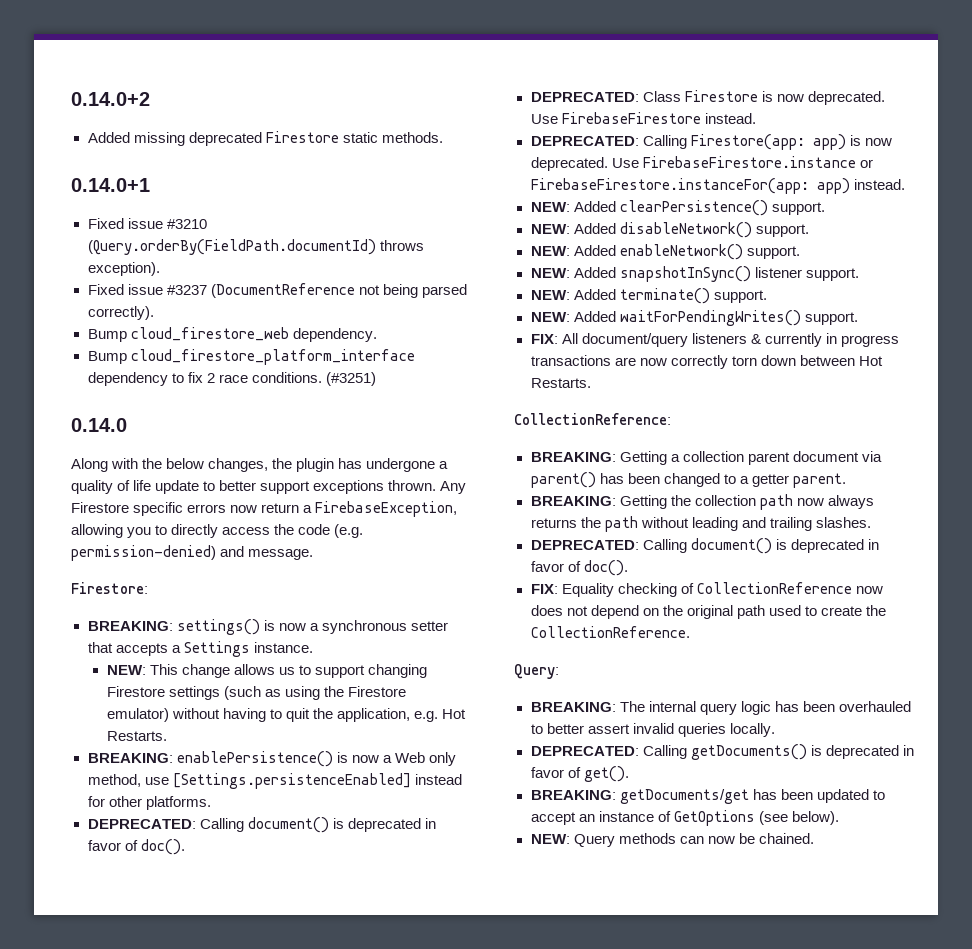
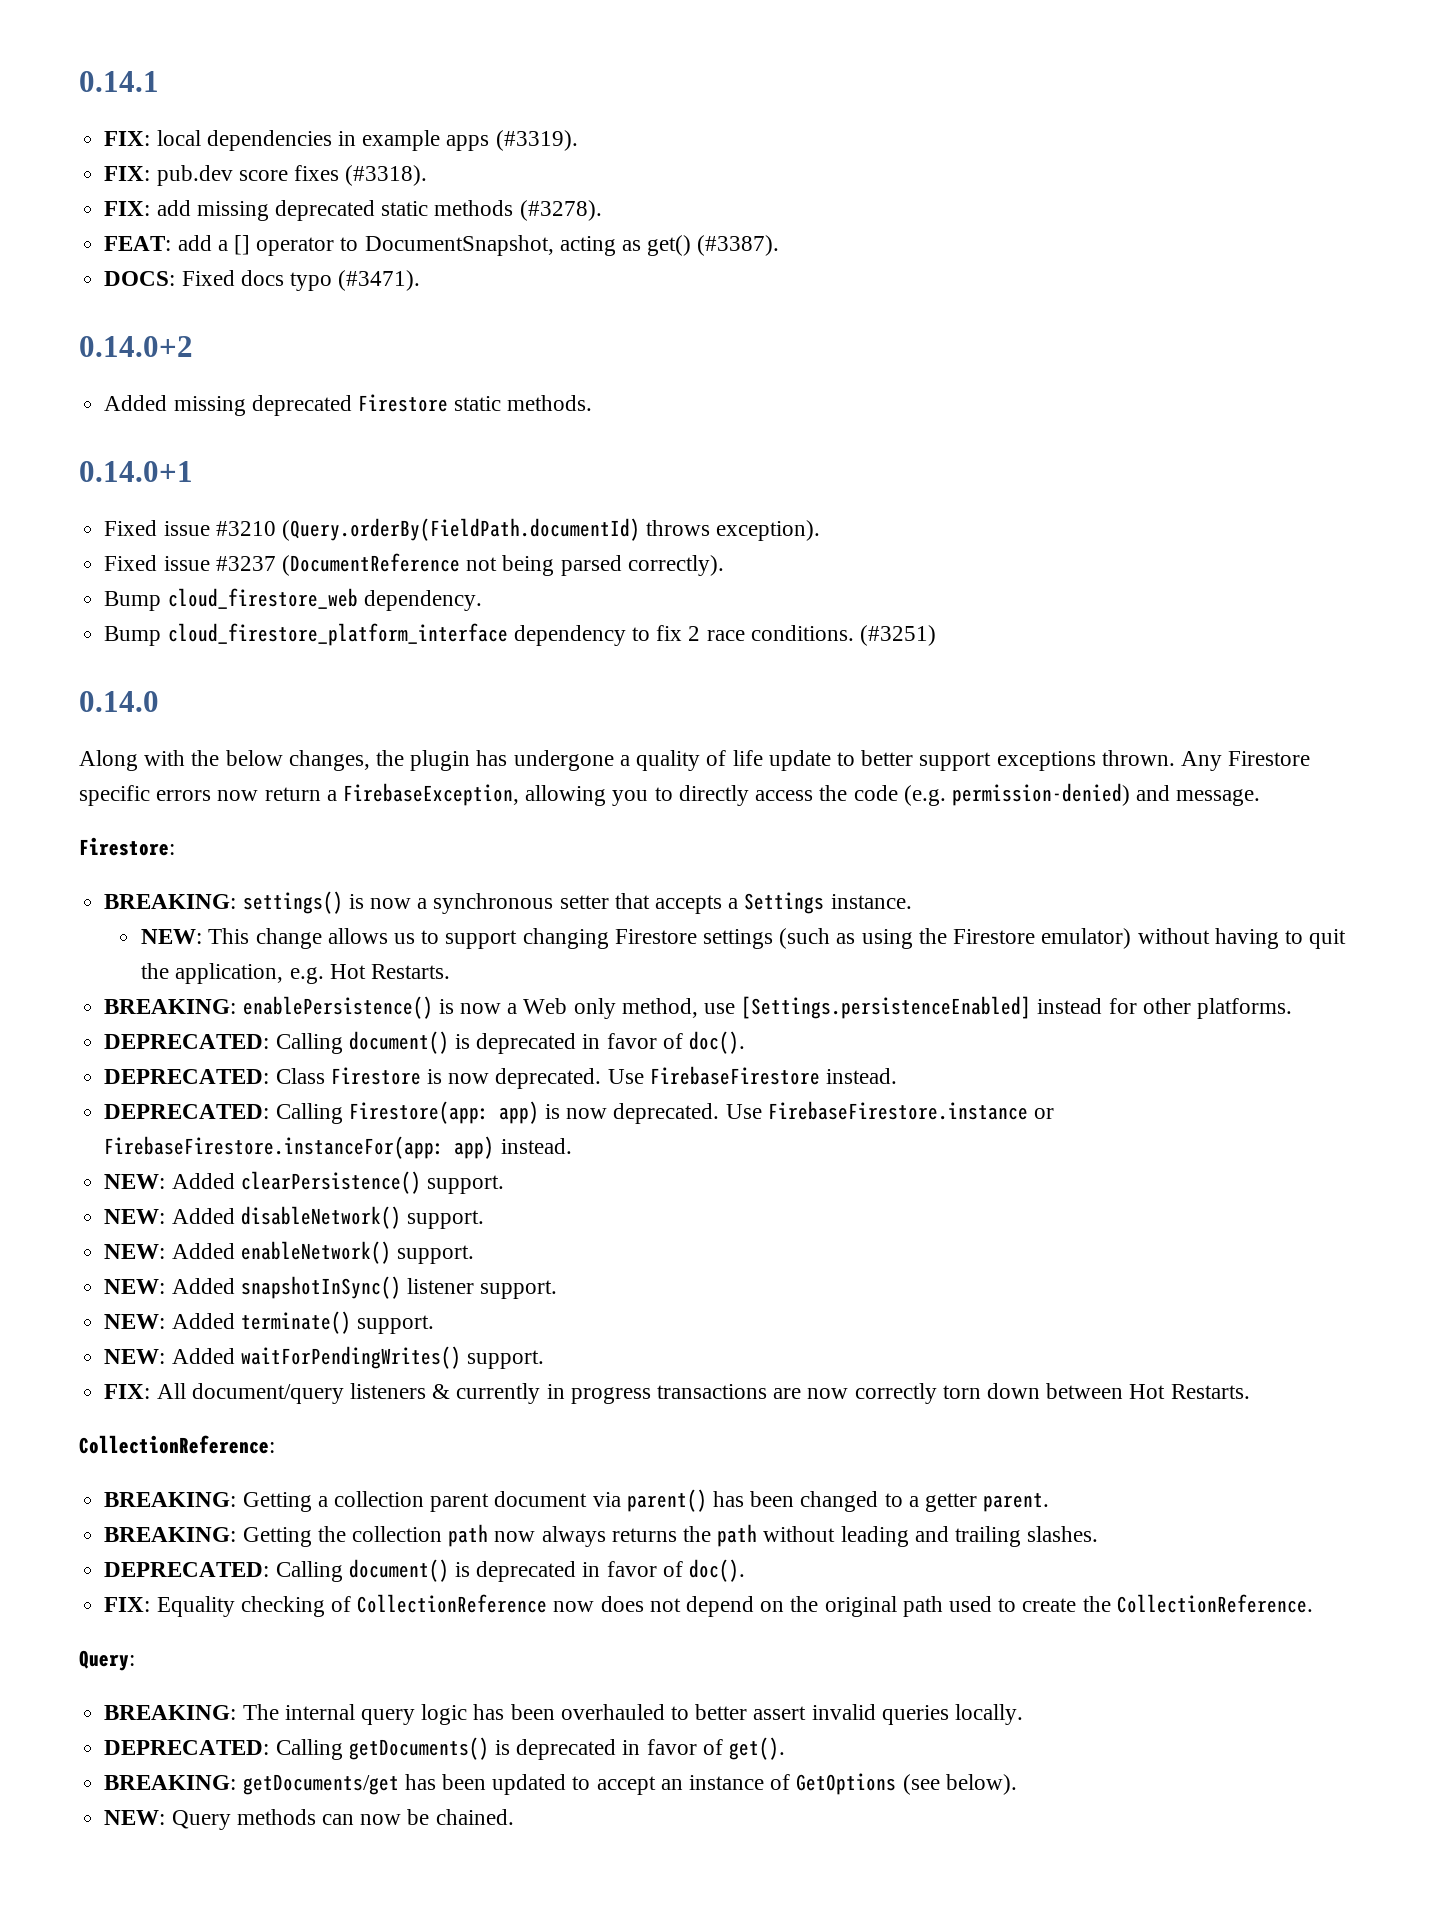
+ 0.14.1
+ FIX: local dependencies in example apps (#3319).
+ FIX: pub.dev score fixes (#3318).
+ FIX: add missing deprecated static methods (#3278).
+ FEAT: add a [] operator to DocumentSnapshot, acting as get() (#3387).
+ DOCS: Fixed docs typo (#3471).

